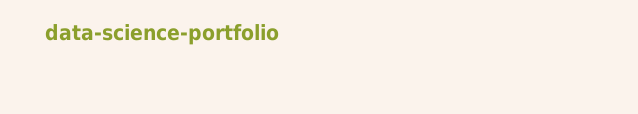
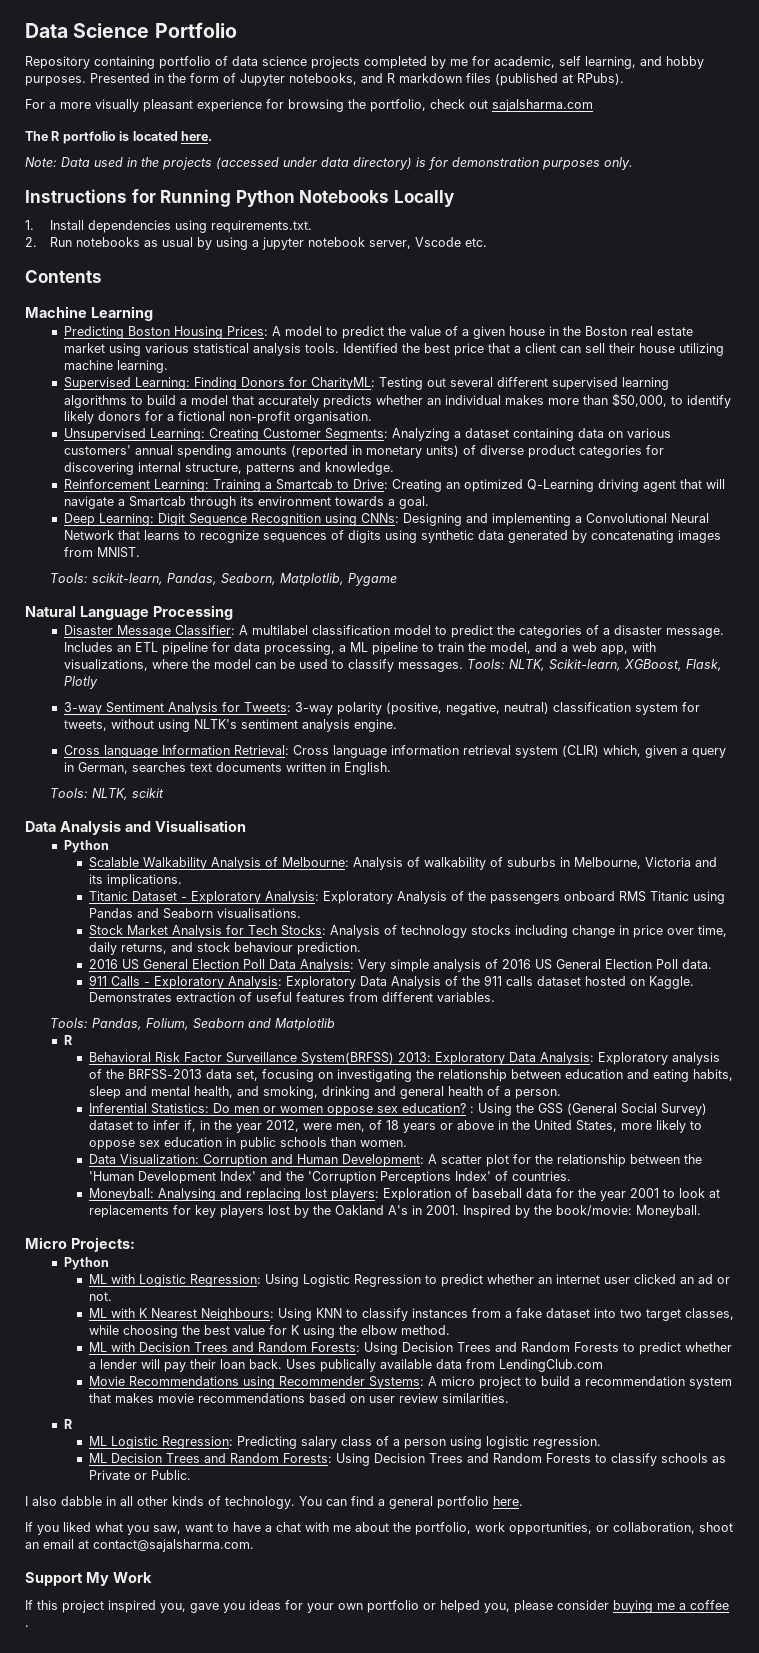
- data-science-portfolio
+ Data Science Portfolio
+ Repository containing portfolio of data science projects completed by me for academic, self learning, and hobby purposes. Presented in the form of Jupyter notebooks, and R markdown files (published at RPubs).
+ For a more visually pleasant experience for browsing the portfolio, check out sajalsharma.com
+ The R portfolio is located here.
+ Note: Data used in the projects (accessed under data directory) is for demonstration purposes only.
+ Instructions for Running Python Notebooks Locally
+ 1. Install dependencies using requirements.txt.
+ 2. Run notebooks as usual by using a jupyter notebook server, Vscode etc.
+ Contents
+ Machine Learning
+ Predicting Boston Housing Prices: A model to predict the value of a given house in the Boston real estate market using various statistical analysis tools. Identified the best price that a client can sell their house utilizing machine learning.
+ Supervised Learning: Finding Donors for CharityML: Testing out several different supervised learning algorithms to build a model that accurately predicts whether an individual makes more than $50,000, to identify likely donors for a fictional non-profit organisation.
+ Unsupervised Learning: Creating Customer Segments: Analyzing a dataset containing data on various customers' annual spending amounts (reported in monetary units) of diverse product categories for discovering internal structure, patterns and knowledge.
+ Reinforcement Learning: Training a Smartcab to Drive: Creating an optimized Q-Learning driving agent that will navigate a Smartcab through its environment towards a goal.
+ Deep Learning: Digit Sequence Recognition using CNNs: Designing and implementing a Convolutional Neural Network that learns to recognize sequences of digits using synthetic data generated by concatenating images from MNIST.
+ Tools: scikit-learn, Pandas, Seaborn, Matplotlib, Pygame
+ Natural Language Processing
+ Disaster Message Classifier: A multilabel classification model to predict the categories of a disaster message. Includes an ETL pipeline for data processing, a ML pipeline to train the model, and a web app, with visualizations, where the model can be used to classify messages. Tools: NLTK, Scikit-learn, XGBoost, Flask, Plotly
+ 3-way Sentiment Analysis for Tweets: 3-way polarity (positive, negative, neutral) classification system for tweets, without using NLTK's sentiment analysis engine.
+ Cross language Information Retrieval: Cross language information retrieval system (CLIR) which, given a query in German, searches text documents written in English.
+ Tools: NLTK, scikit
+ Data Analysis and Visualisation
+ Python
+ Scalable Walkability Analysis of Melbourne: Analysis of walkability of suburbs in Melbourne, Victoria and its implications.
+ Titanic Dataset - Exploratory Analysis: Exploratory Analysis of the passengers onboard RMS Titanic using Pandas and Seaborn visualisations.
+ Stock Market Analysis for Tech Stocks: Analysis of technology stocks including change in price over time, daily returns, and stock behaviour prediction.
+ 2016 US General Election Poll Data Analysis: Very simple analysis of 2016 US General Election Poll data.
+ 911 Calls - Exploratory Analysis: Exploratory Data Analysis of the 911 calls dataset hosted on Kaggle. Demonstrates extraction of useful features from different variables.
+ Tools: Pandas, Folium, Seaborn and Matplotlib
+ R
+ Behavioral Risk Factor Surveillance System(BRFSS) 2013: Exploratory Data Analysis: Exploratory analysis of the BRFSS-2013 data set, focusing on investigating the relationship between education and eating habits, sleep and mental health, and smoking, drinking and general health of a person.
+ Inferential Statistics: Do men or women oppose sex education? : Using the GSS (General Social Survey) dataset to infer if, in the year 2012, were men, of 18 years or above in the United States, more likely to oppose sex education in public schools than women.
+ Data Visualization: Corruption and Human Development: A scatter plot for the relationship between the 'Human Development Index' and the 'Corruption Perceptions Index' of countries.
+ Moneyball: Analysing and replacing lost players: Exploration of baseball data for the year 2001 to look at replacements for key players lost by the Oakland A's in 2001. Inspired by the book/movie: Moneyball.
+ Micro Projects:
+ Python
+ ML with Logistic Regression: Using Logistic Regression to predict whether an internet user clicked an ad or not.
+ ML with K Nearest Neighbours: Using KNN to classify instances from a fake dataset into two target classes, while choosing the best value for K using the elbow method.
+ ML with Decision Trees and Random Forests: Using Decision Trees and Random Forests to predict whether a lender will pay their loan back. Uses publically available data from LendingClub.com
+ Movie Recommendations using Recommender Systems: A micro project to build a recommendation system that makes movie recommendations based on user review similarities.
+ R
+ ML Logistic Regression: Predicting salary class of a person using logistic regression.
+ ML Decision Trees and Random Forests: Using Decision Trees and Random Forests to classify schools as Private or Public.
+ I also dabble in all other kinds of technology. You can find a general portfolio here.
+ If you liked what you saw, want to have a chat with me about the portfolio, work opportunities, or collaboration, shoot an email at contact@sajalsharma.com.
+ Support My Work
+ If this project inspired you, gave you ideas for your own portfolio or helped you, please consider buying me a coffee .

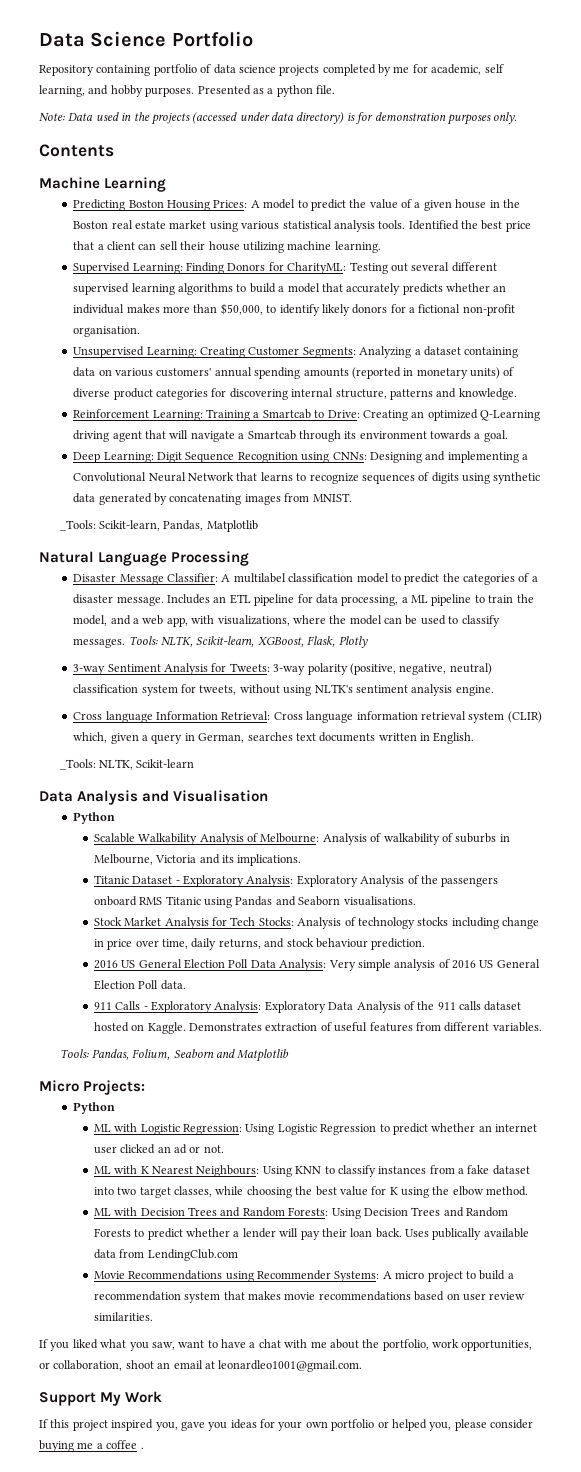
- Presented in the form of Jupyter notebooks, and R markdown files (published at RPubs).
- For a more visually pleasant experience for browsing the portfolio, check out sajalsharma.com
- The R portfolio is located here.
+ Presented as a python file.
- Instructions for Running Python Notebooks Locally
- 1. Install dependencies using requirements.txt.
- 2. Run notebooks as usual by using a jupyter notebook server, Vscode etc.
- Tools: scikit-learn, Pandas, Seaborn, Matplotlib, Pygame
+ _Tools: Scikit-learn, Pandas, Matplotlib
- Tools: NLTK, scikit
+ _Tools: NLTK, Scikit-learn
  Tools: Pandas, Folium, Seaborn and Matplotlib
- R
- Behavioral Risk Factor Surveillance System(BRFSS) 2013: Exploratory Data Analysis: Exploratory analysis of the BRFSS-2013 data set, focusing on investigating the relationship between education and eating habits, sleep and mental health, and smoking, drinking and general health of a person.
- Inferential Statistics: Do men or women oppose sex education? : Using the GSS (General Social Survey) dataset to infer if, in the year 2012, were men, of 18 years or above in the United States, more likely to oppose sex education in public schools than women.
- Data Visualization: Corruption and Human Development: A scatter plot for the relationship between the 'Human Development Index' and the 'Corruption Perceptions Index' of countries.
- Moneyball: Analysing and replacing lost players: Exploration of baseball data for the year 2001 to look at replacements for key players lost by the Oakland A's in 2001. Inspired by the book/movie: Moneyball.
  Movie Recommendations using Recommender Systems: A micro project to build a recommendation system that makes movie recommendations based on user review similarities.
- R
- ML Logistic Regression: Predicting salary class of a person using logistic regression.
- ML Decision Trees and Random Forests: Using Decision Trees and Random Forests to classify schools as Private or Public.
- I also dabble in all other kinds of technology. You can find a general portfolio here.
- If you liked what you saw, want to have a chat with me about the portfolio, work opportunities, or collaboration, shoot an email at contact@sajalsharma.com.
+ If you liked what you saw, want to have a chat with me about the portfolio, work opportunities, or collaboration, shoot an email at leonardleo1001@gmail.com.

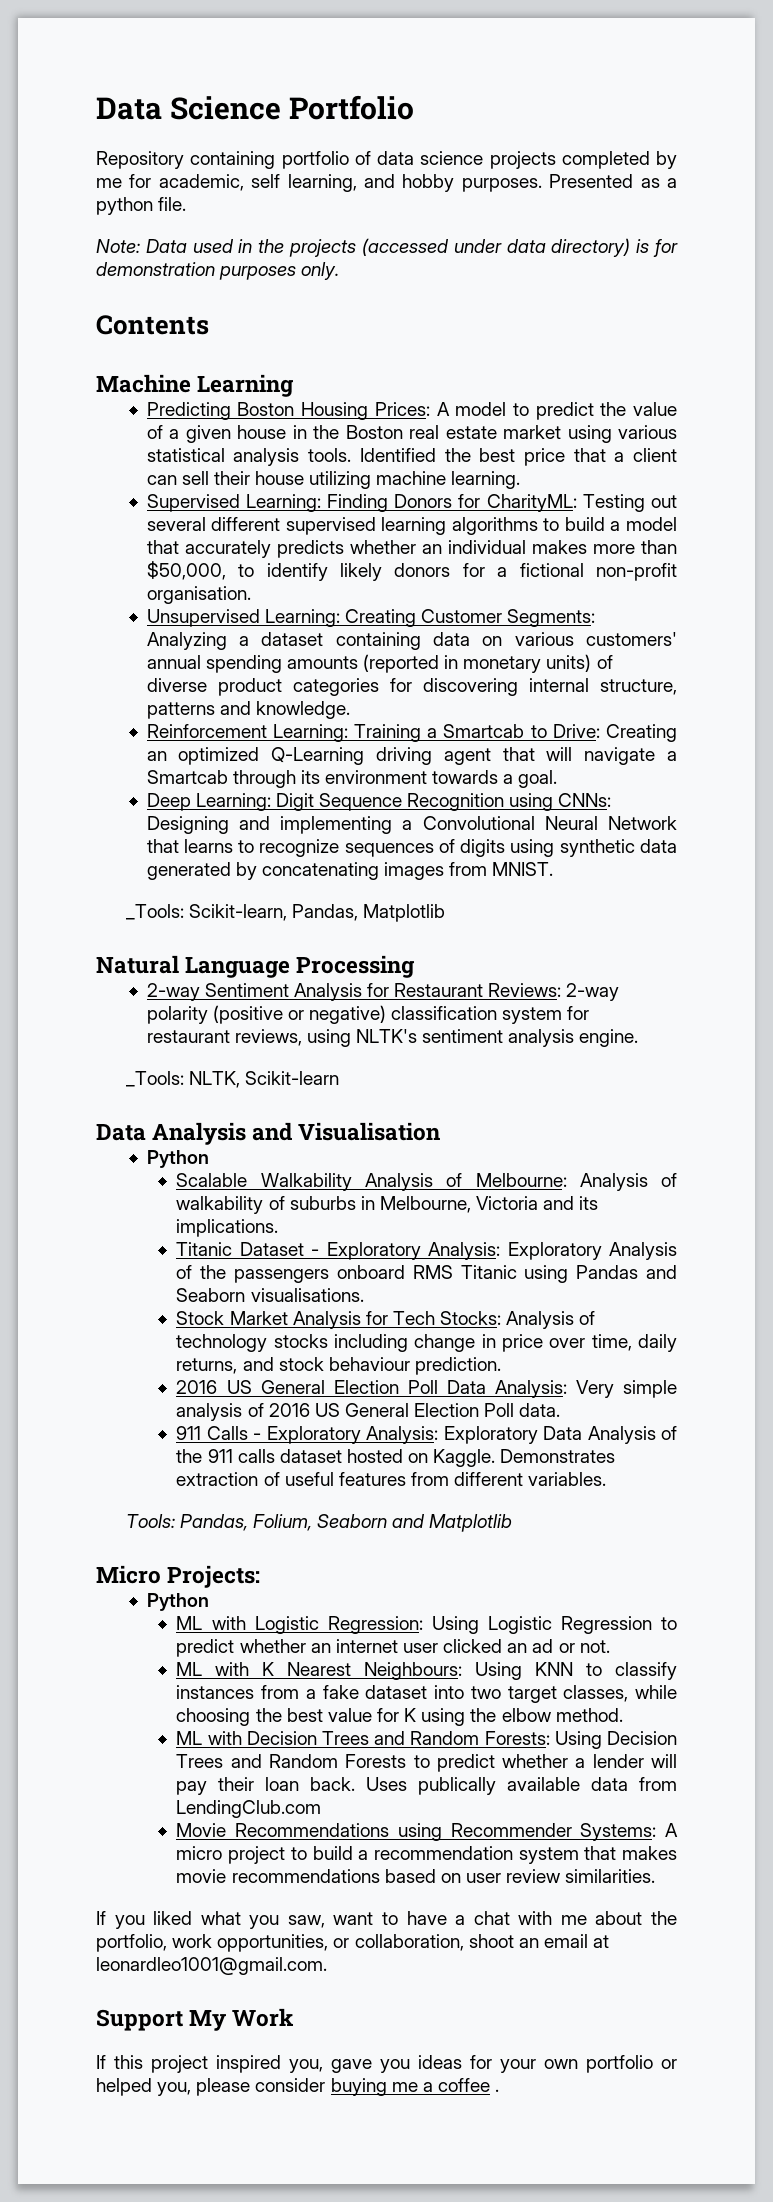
- Disaster Message Classifier: A multilabel classification model to predict the categories of a disaster message. Includes an ETL pipeline for data processing, a ML pipeline to train the model, and a web app, with visualizations, where the model can be used to classify messages. Tools: NLTK, Scikit-learn, XGBoost, Flask, Plotly
- 3-way Sentiment Analysis for Tweets: 3-way polarity (positive, negative, neutral) classification system for tweets, without using NLTK's sentiment analysis engine.
+ 2-way Sentiment Analysis for Restaurant Reviews: 2-way polarity (positive or negative) classification system for restaurant reviews, using NLTK's sentiment analysis engine.
- Cross language Information Retrieval: Cross language information retrieval system (CLIR) which, given a query in German, searches text documents written in English.

